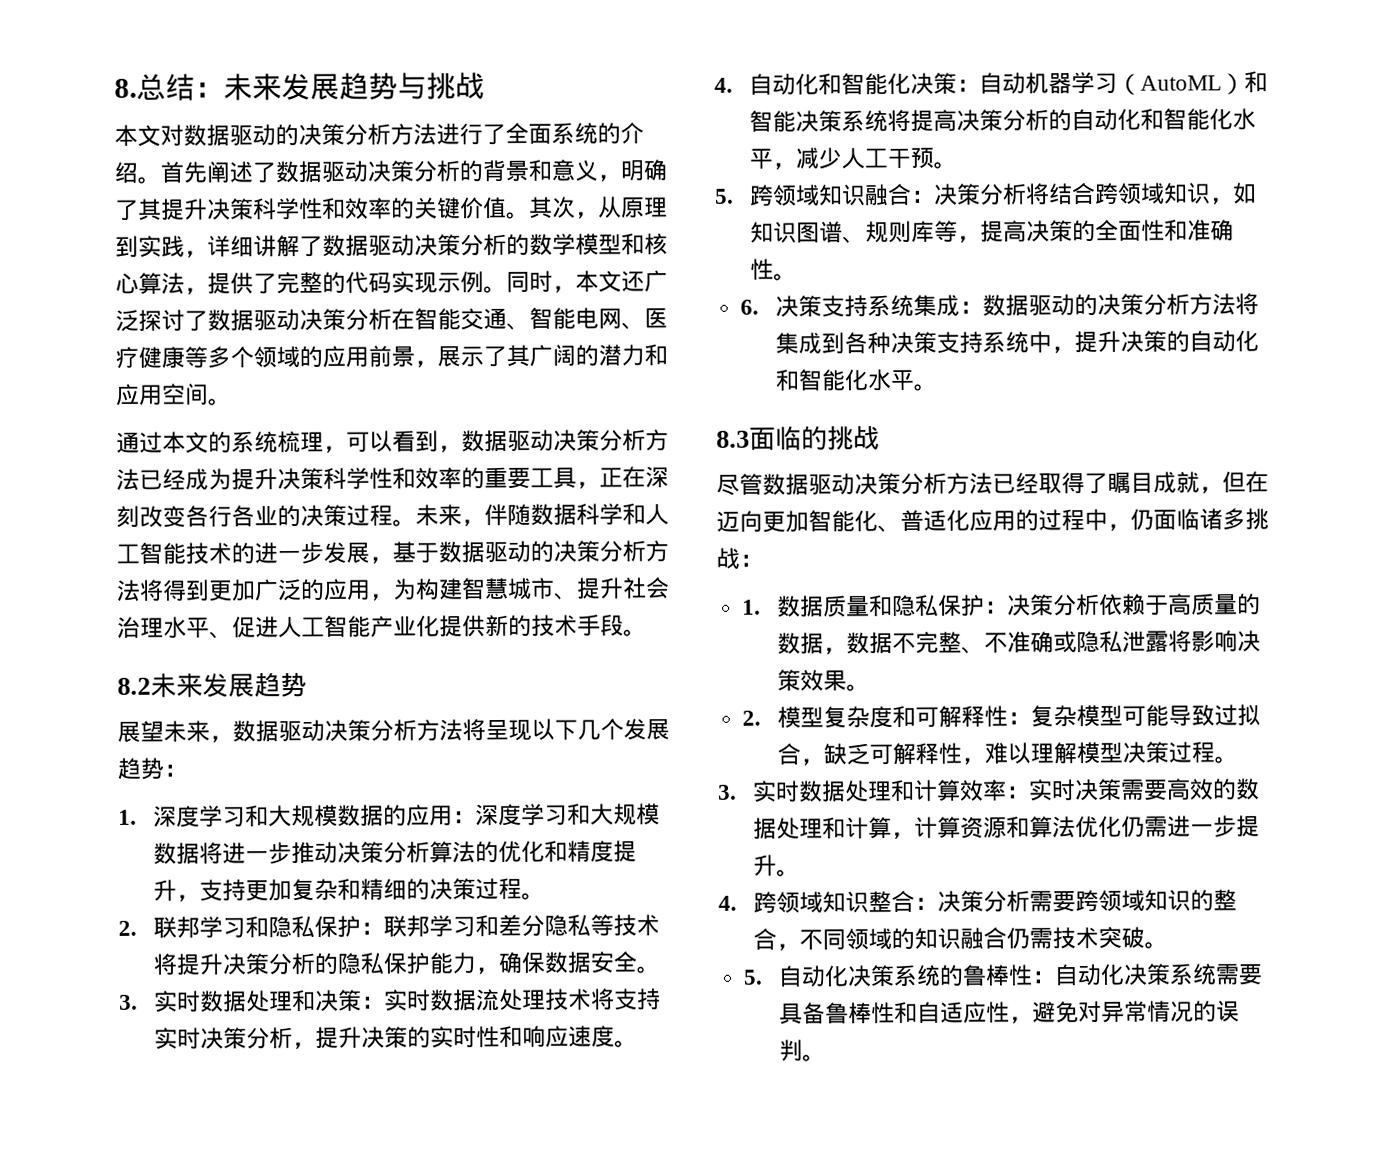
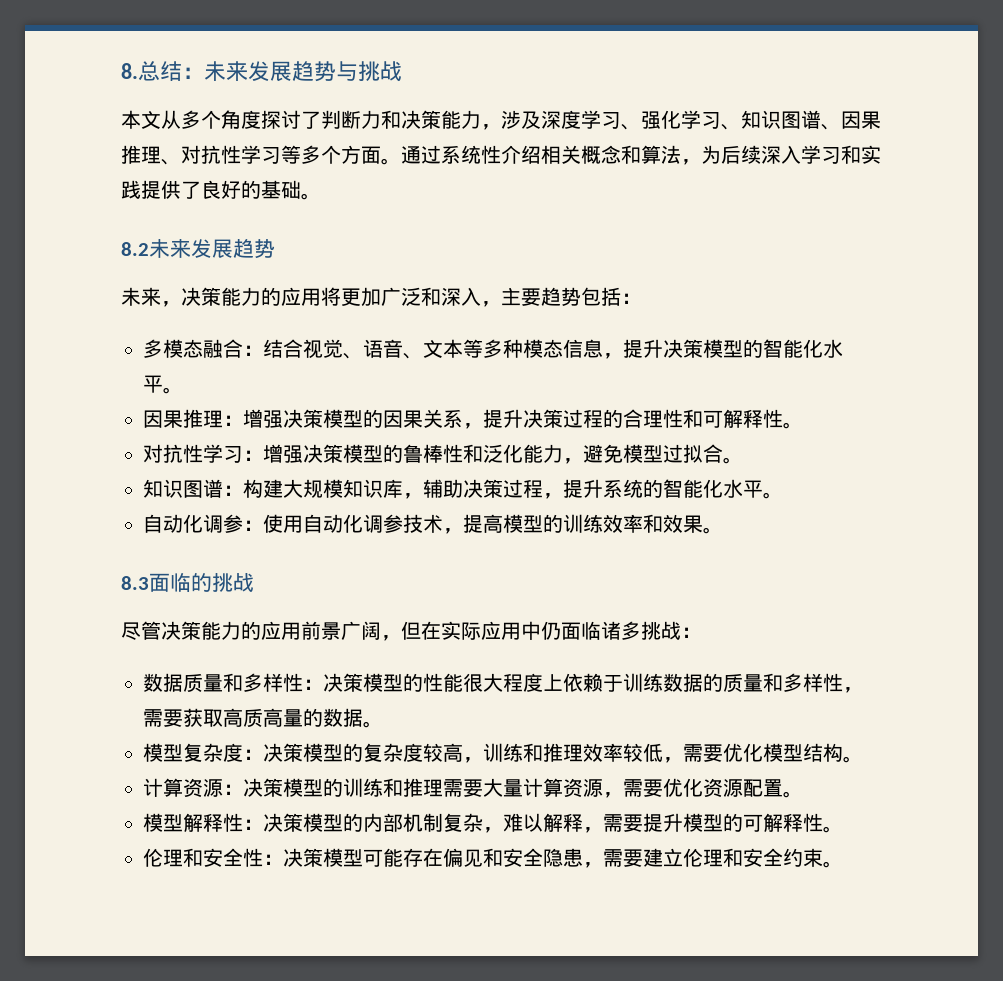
- 本文对数据驱动的决策分析方法进行了全面系统的介绍。首先阐述了数据驱动决策分析的背景和意义，明确了其提升决策科学性和效率的关键价值。其次，从原理到实践，详细讲解了数据驱动决策分析的数学模型和核心算法，提供了完整的代码实现示例。同时，本文还广泛探讨了数据驱动决策分析在智能交通、智能电网、医疗健康等多个领域的应用前景，展示了其广阔的潜力和应用空间。
- 通过本文的系统梳理，可以看到，数据驱动决策分析方法已经成为提升决策科学性和效率的重要工具，正在深刻改变各行各业的决策过程。未来，伴随数据科学和人工智能技术的进一步发展，基于数据驱动的决策分析方法将得到更加广泛的应用，为构建智慧城市、提升社会治理水平、促进人工智能产业化提供新的技术手段。
+ 本文从多个角度探讨了判断力和决策能力，涉及深度学习、强化学习、知识图谱、因果推理、对抗性学习等多个方面。通过系统性介绍相关概念和算法，为后续深入学习和实践提供了良好的基础。
- 展望未来，数据驱动决策分析方法将呈现以下几个发展趋势：
- 1.深度学习和大规模数据的应用：深度学习和大规模数据将进一步推动决策分析算法的优化和精度提升，支持更加复杂和精细的决策过程。
- 2.联邦学习和隐私保护：联邦学习和差分隐私等技术将提升决策分析的隐私保护能力，确保数据安全。
- 3.实时数据处理和决策：实时数据流处理技术将支持实时决策分析，提升决策的实时性和响应速度。
- 4.自动化和智能化决策：自动机器学习（AutoML）和智能决策系统将提高决策分析的自动化和智能化水平，减少人工干预。
- 5.跨领域知识融合：决策分析将结合跨领域知识，如知识图谱、规则库等，提高决策的全面性和准确性。
- 6.决策支持系统集成：数据驱动的决策分析方法将集成到各种决策支持系统中，提升决策的自动化和智能化水平。
+ 未来，决策能力的应用将更加广泛和深入，主要趋势包括：
+ 多模态融合：结合视觉、语音、文本等多种模态信息，提升决策模型的智能化水平。
+ 因果推理：增强决策模型的因果关系，提升决策过程的合理性和可解释性。
+ 对抗性学习：增强决策模型的鲁棒性和泛化能力，避免模型过拟合。
+ 知识图谱：构建大规模知识库，辅助决策过程，提升系统的智能化水平。
+ 自动化调参：使用自动化调参技术，提高模型的训练效率和效果。
- 尽管数据驱动决策分析方法已经取得了瞩目成就，但在迈向更加智能化、普适化应用的过程中，仍面临诸多挑战：
+ 尽管决策能力的应用前景广阔，但在实际应用中仍面临诸多挑战：
- 1.数据质量和隐私保护：决策分析依赖于高质量的数据，数据不完整、不准确或隐私泄露将影响决策效果。
- 2.模型复杂度和可解释性：复杂模型可能导致过拟合，缺乏可解释性，难以理解模型决策过程。
- 3.实时数据处理和计算效率：实时决策需要高效的数据处理和计算，计算资源和算法优化仍需进一步提升。
- 4.跨领域知识整合：决策分析需要跨领域知识的整合，不同领域的知识融合仍需技术突破。
- 5.自动化决策系统的鲁棒性：自动化决策系统需要具备鲁棒性和自适应性，避免对异常情况的误判。
+ 数据质量和多样性：决策模型的性能很大程度上依赖于训练数据的质量和多样性，需要获取高质高量的数据。
+ 模型复杂度：决策模型的复杂度较高，训练和推理效率较低，需要优化模型结构。
+ 计算资源：决策模型的训练和推理需要大量计算资源，需要优化资源配置。
+ 模型解释性：决策模型的内部机制复杂，难以解释，需要提升模型的可解释性。
+ 伦理和安全性：决策模型可能存在偏见和安全隐患，需要建立伦理和安全约束。

